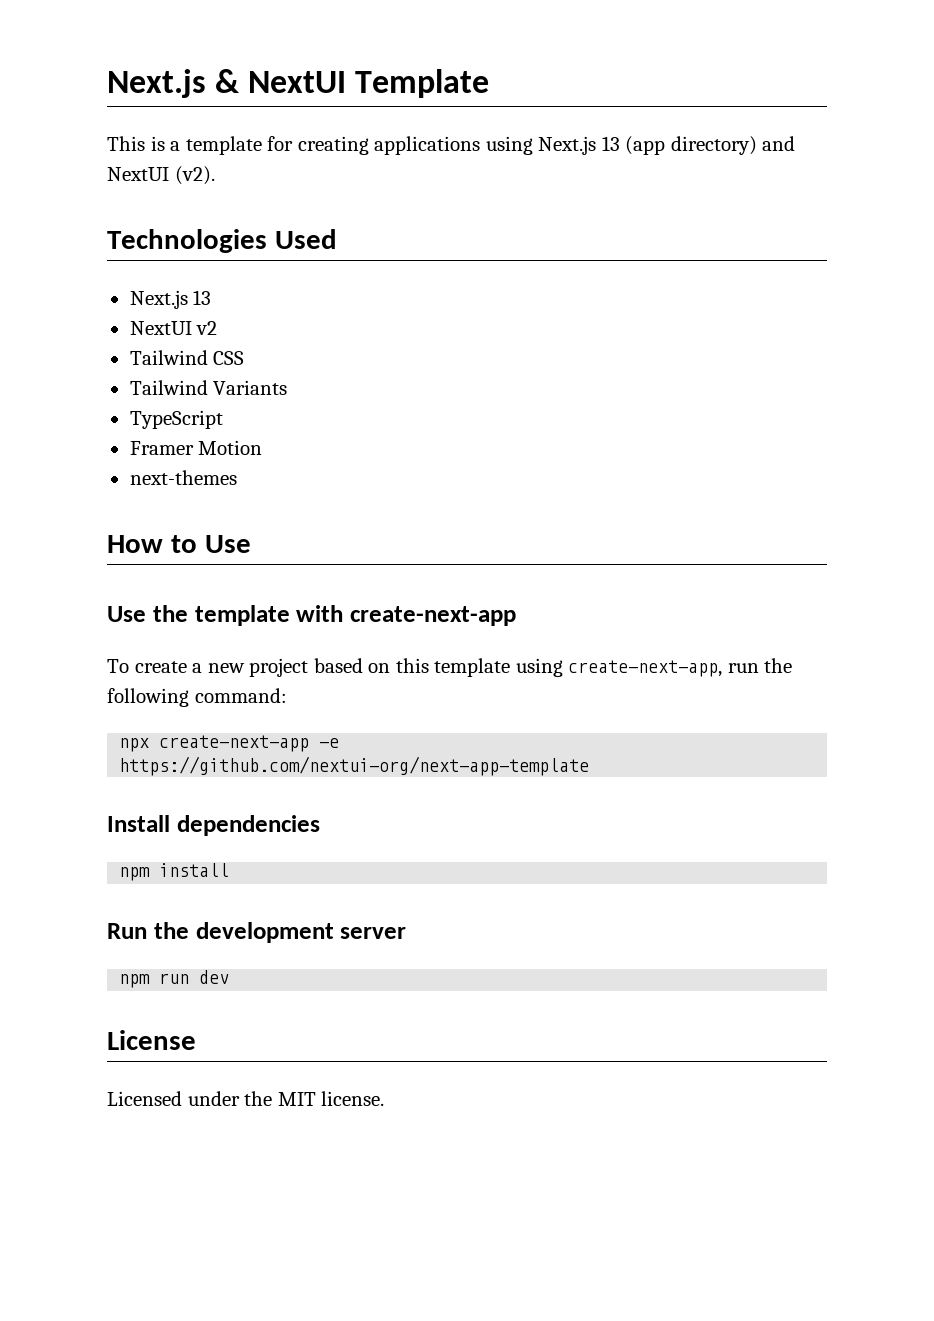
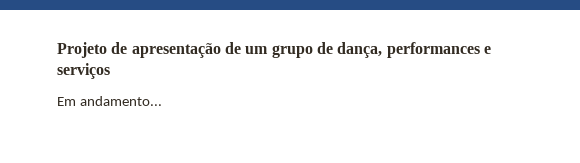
- Next.js & NextUI Template
- This is a template for creating applications using Next.js 13 (app directory) and NextUI (v2).
- Technologies Used
- Next.js 13
- NextUI v2
- Tailwind CSS
- Tailwind Variants
- TypeScript
- Framer Motion
- next-themes
- How to Use
- Use the template with create-next-app
- To create a new project based on this template using create-next-app, run the following command:
- npx create-next-app -e https://github.com/nextui-org/next-app-template
- Install dependencies
- npm install
- Run the development server
- npm run dev
- License
- Licensed under the MIT license.
+ Projeto de apresentação de um grupo de dança, performances e serviços
+ Em andamento...

